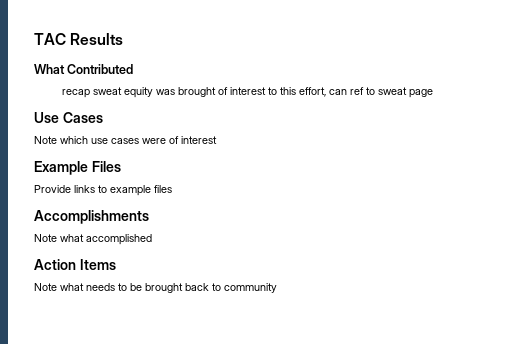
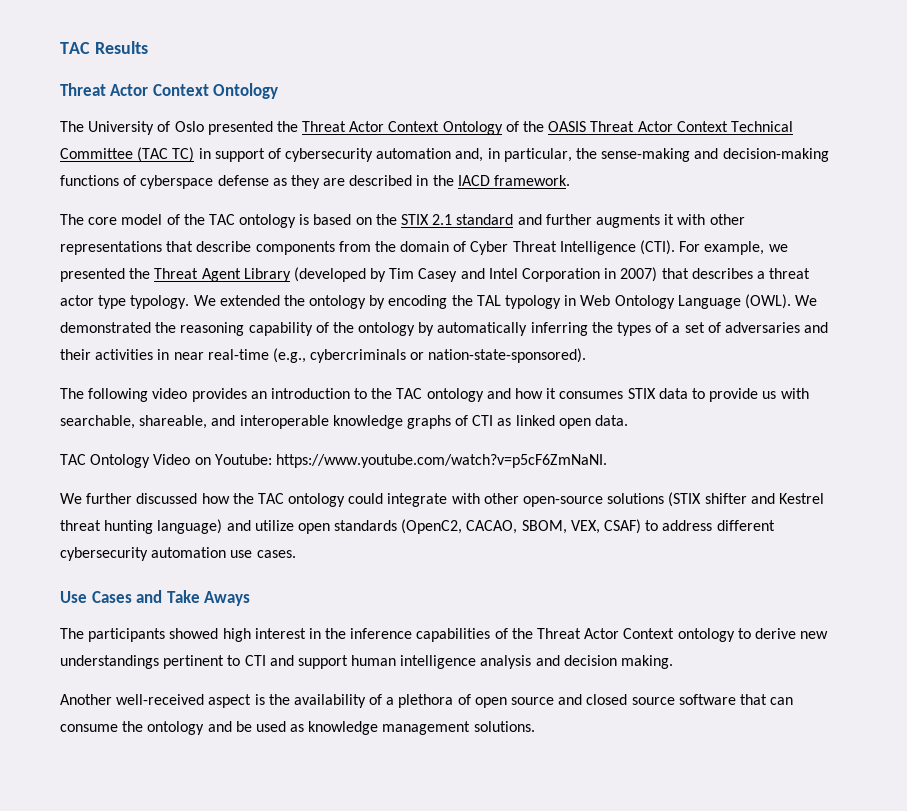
  TAC Results
- What Contributed
- recap sweat equity was brought of interest to this effort, can ref to sweat page
- Use Cases
- Note which use cases were of interest
- Example Files
- Provide links to example files
- Accomplishments
- Note what accomplished
- Action Items
- Note what needs to be brought back to community
+ Threat Actor Context Ontology
+ The University of Oslo presented the Threat Actor Context Ontology of the OASIS Threat Actor Context Technical Committee (TAC TC) in support of cybersecurity automation and, in particular, the sense-making and decision-making functions of cyberspace defense as they are described in the IACD framework.
+ The core model of the TAC ontology is based on the STIX 2.1 standard and further augments it with other representations that describe components from the domain of Cyber Threat Intelligence (CTI). For example, we presented the Threat Agent Library (developed by Tim Casey and Intel Corporation in 2007) that describes a threat actor type typology. We extended the ontology by encoding the TAL typology in Web Ontology Language (OWL). We demonstrated the reasoning capability of the ontology by automatically inferring the types of a set of adversaries and their activities in near real-time (e.g., cybercriminals or nation-state-sponsored).
+ The following video provides an introduction to the TAC ontology and how it consumes STIX data to provide us with searchable, shareable, and interoperable knowledge graphs of CTI as linked open data.
+ TAC Ontology Video on Youtube: https://www.youtube.com/watch?v=p5cF6ZmNaNI.
+ We further discussed how the TAC ontology could integrate with other open-source solutions (STIX shifter and Kestrel threat hunting language) and utilize open standards (OpenC2, CACAO, SBOM, VEX, CSAF) to address different cybersecurity automation use cases.
+ Use Cases and Take Aways
+ The participants showed high interest in the inference capabilities of the Threat Actor Context ontology to derive new understandings pertinent to CTI and support human intelligence analysis and decision making.
+ Another well-received aspect is the availability of a plethora of open source and closed source software that can consume the ontology and be used as knowledge management solutions.

